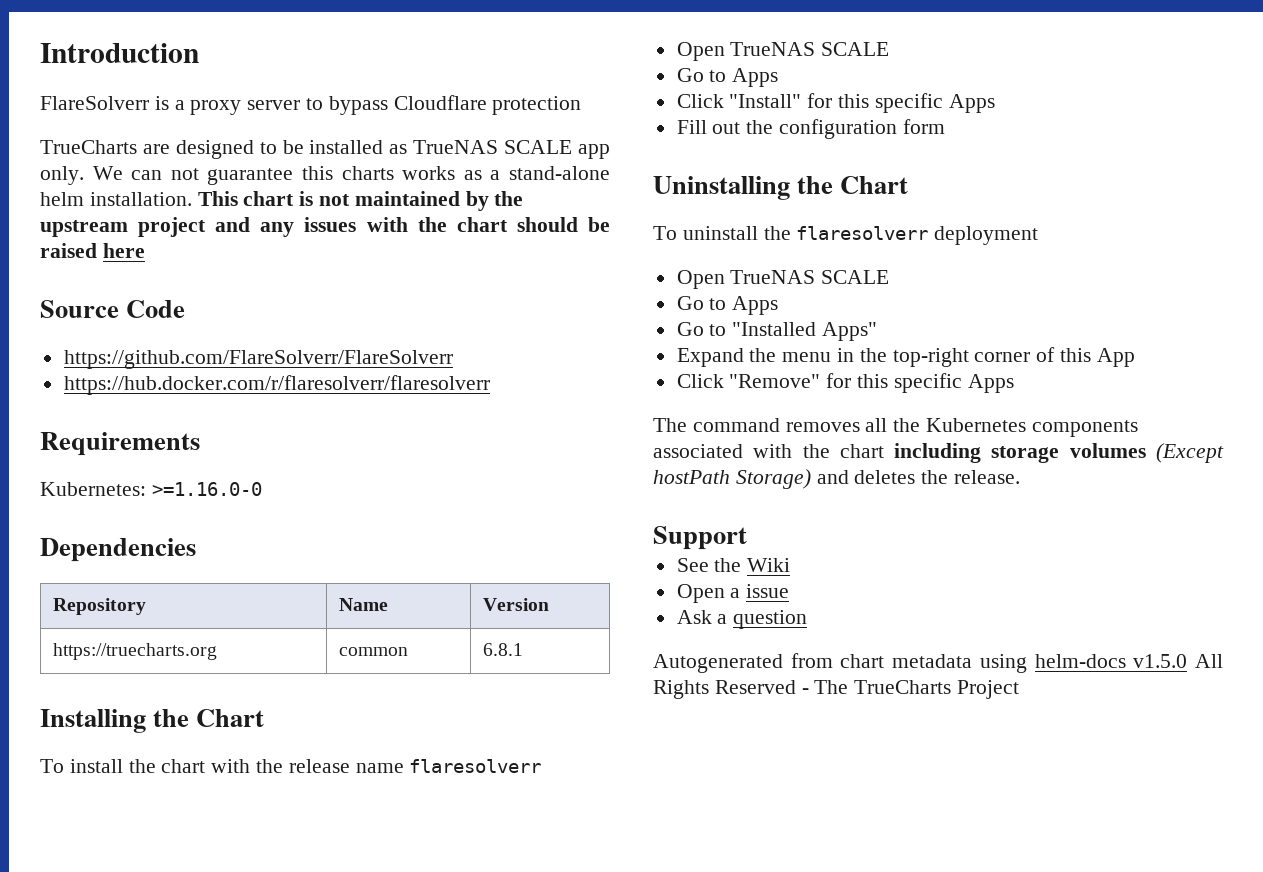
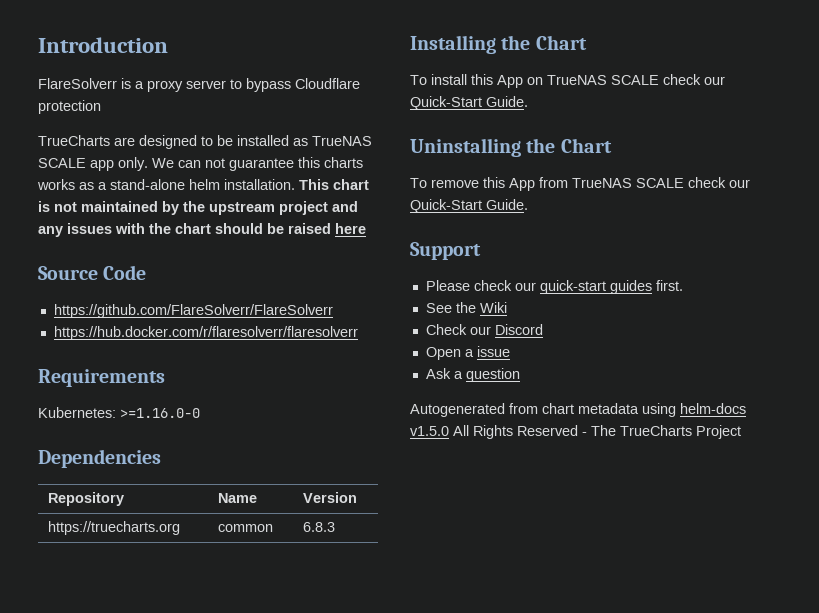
- https://truecharts.org | common | 6.8.1
+ https://truecharts.org | common | 6.8.3
- To install the chart with the release name flaresolverr
- Open TrueNAS SCALE
- Go to Apps
- Click "Install" for this specific Apps
- Fill out the configuration form
+ To install this App on TrueNAS SCALE check our Quick-Start Guide.
  Uninstalling the Chart
- To uninstall the flaresolverr deployment
- Open TrueNAS SCALE
- Go to Apps
- Go to "Installed Apps"
- Expand the menu in the top-right corner of this App
- Click "Remove" for this specific Apps
- The command removes all the Kubernetes components associated with the chart including storage volumes (Except hostPath Storage) and deletes the release.
+ To remove this App from TrueNAS SCALE check our Quick-Start Guide.
  Support
+ Please check our quick-start guides first.
+ Check our Discord

